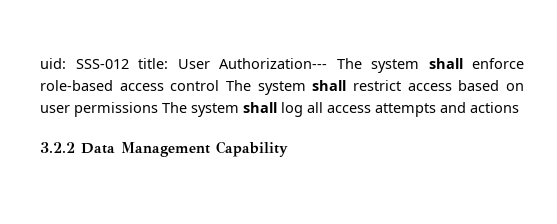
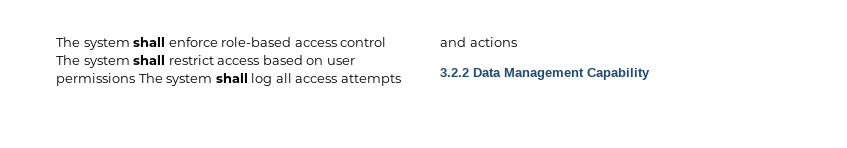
- uid: SSS-012 title: User Authorization--- The system shall enforce role-based access control The system shall restrict access based on user permissions The system shall log all access attempts and actions
+ The system shall enforce role-based access control The system shall restrict access based on user permissions The system shall log all access attempts and actions

